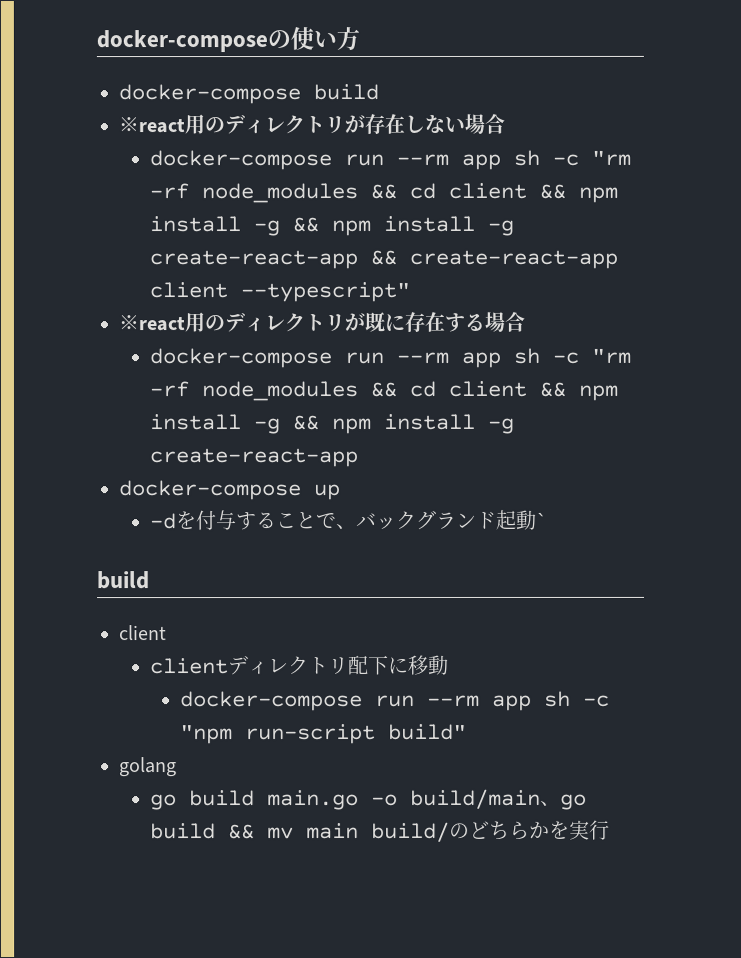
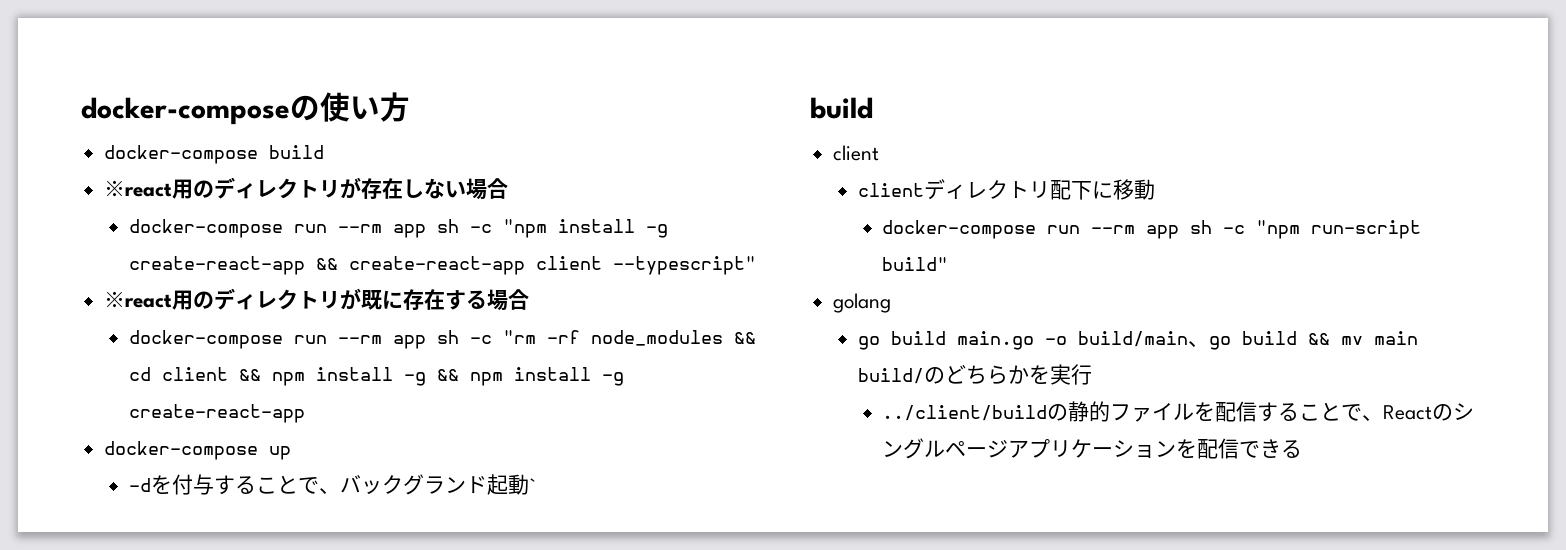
- docker-compose run --rm app sh -c "rm -rf node_modules && cd client && npm install -g && npm install -g create-react-app && create-react-app client --typescript"
+ docker-compose run --rm app sh -c "npm install -g create-react-app && create-react-app client --typescript"
+ ../client/buildの静的ファイルを配信することで、Reactのシングルページアプリケーションを配信できる

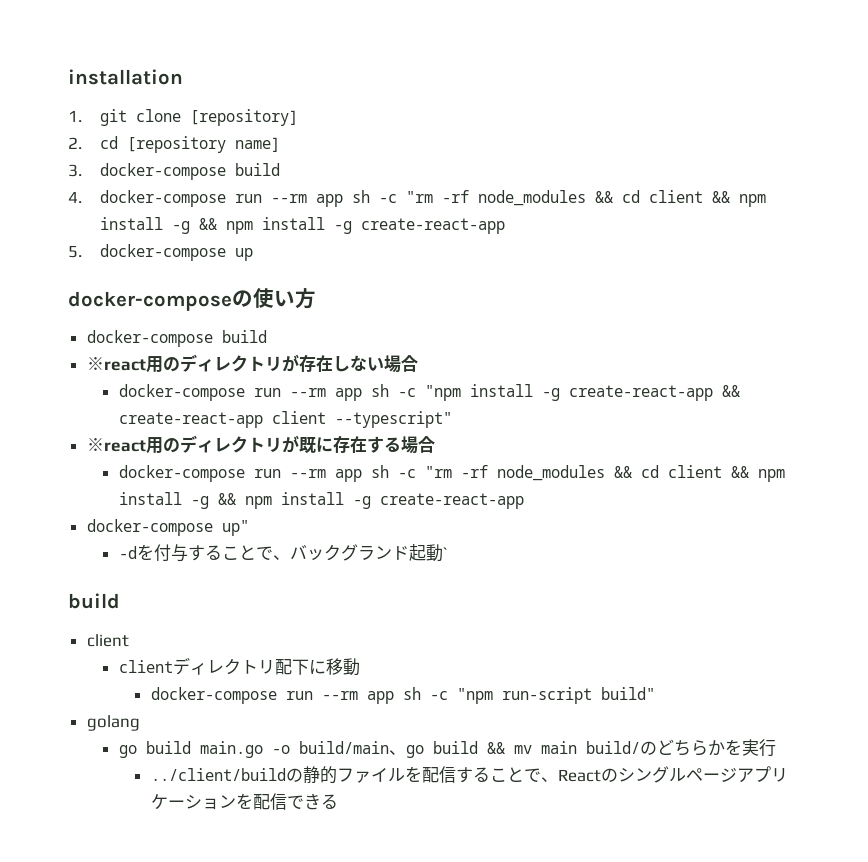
+ installation
+ 1. git clone [repository]
+ 2. cd [repository name]
+ 3. docker-compose build
+ 4. docker-compose run --rm app sh -c "rm -rf node_modules && cd client && npm install -g && npm install -g create-react-app
+ 5. docker-compose up
- docker-compose up
+ docker-compose up"

